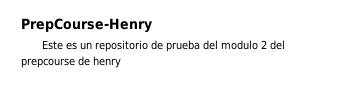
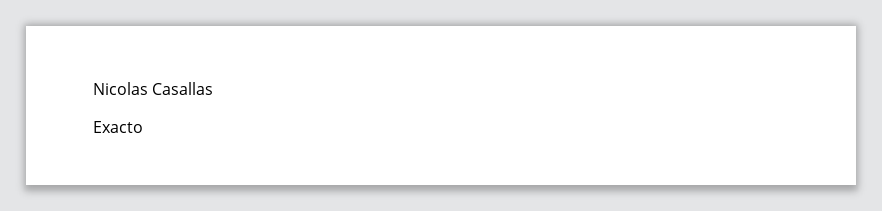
- PrepCourse-Henry
- Este es un repositorio de prueba del modulo 2 del prepcourse de henry
+ Nicolas Casallas
+ Exacto

